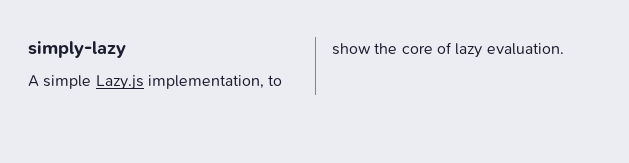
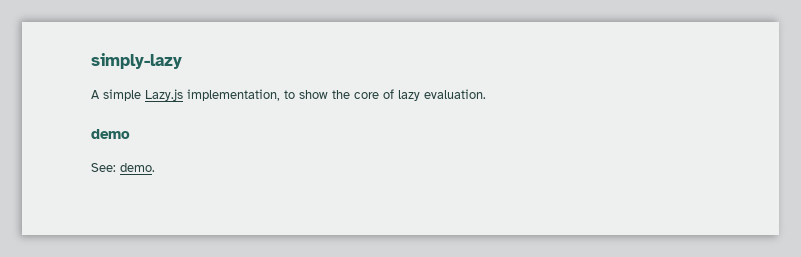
+ demo
+ See: demo.

